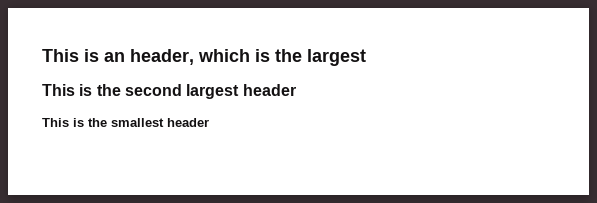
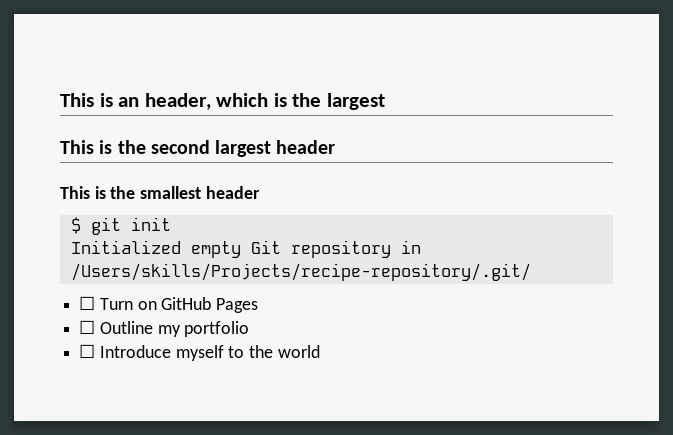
+ $ git init
+ Initialized empty Git repository in /Users/skills/Projects/recipe-repository/.git/
+ ☐ Turn on GitHub Pages
+ ☐ Outline my portfolio
+ ☐ Introduce myself to the world

